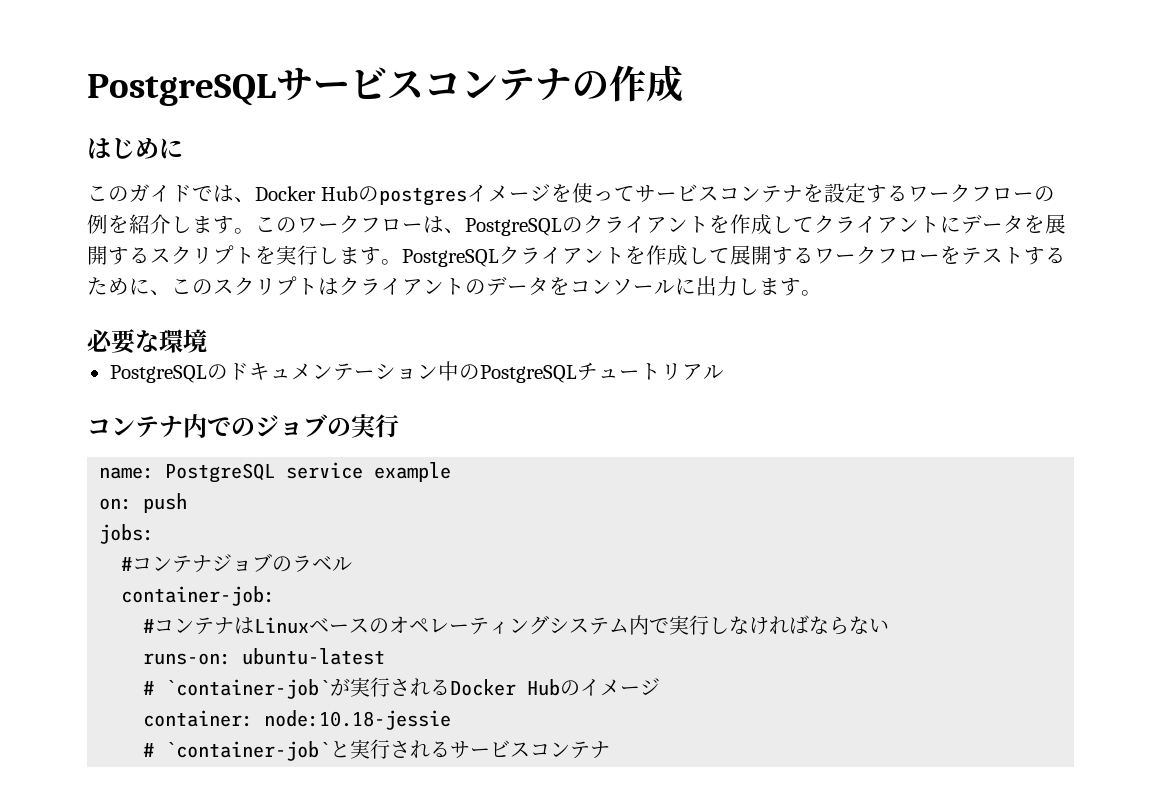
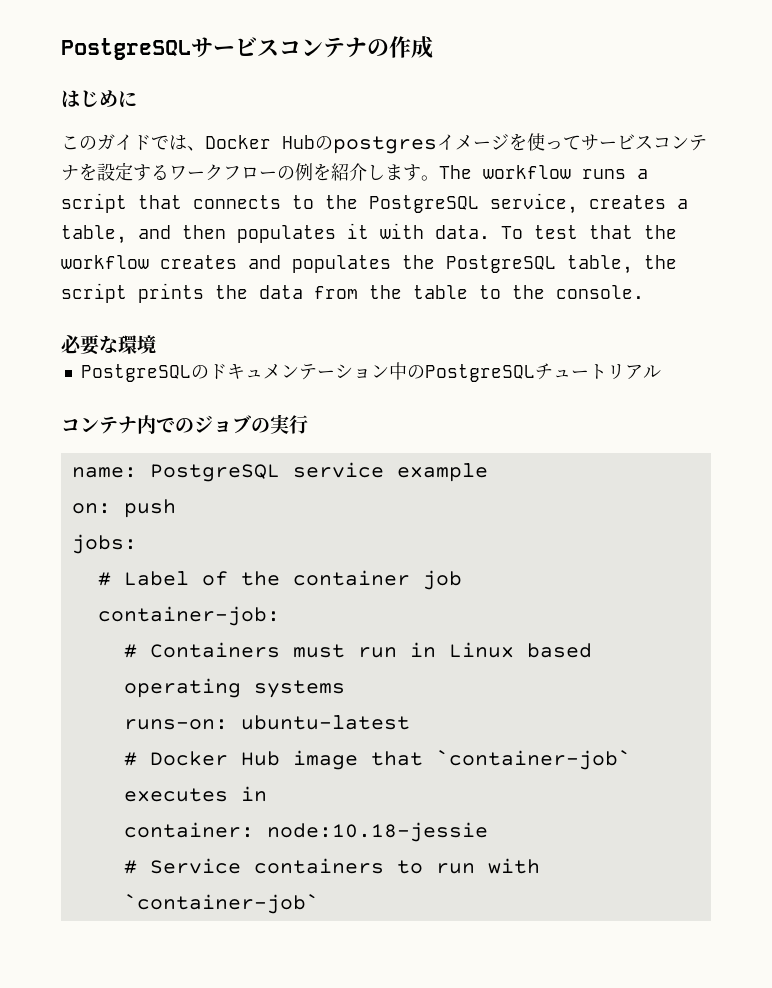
- このワークフローは、PostgreSQLのクライアントを作成してクライアントにデータを展開するスクリプトを実行します。PostgreSQLクライアントを作成して展開するワークフローをテストするために、このスクリプトはクライアントのデータをコンソールに出力します。
+ The workflow runs a script that connects to the PostgreSQL service, creates a table, and then populates it with data. To test that the workflow creates and populates the PostgreSQL table, the script prints the data from the table to the console.
- #コンテナジョブのラベル
+ # Label of the container job
  container-job:
- #コンテナはLinuxベースのオペレーティングシステム内で実行しなければならない
+ # Containers must run in Linux based operating systems
  runs-on: ubuntu-latest
- # `container-job`が実行されるDocker Hubのイメージ
+ # Docker Hub image that `container-job` executes in
  container: node:10.18-jessie
- # `container-job`と実行されるサービスコンテナ
+ # Service containers to run with `container-job`

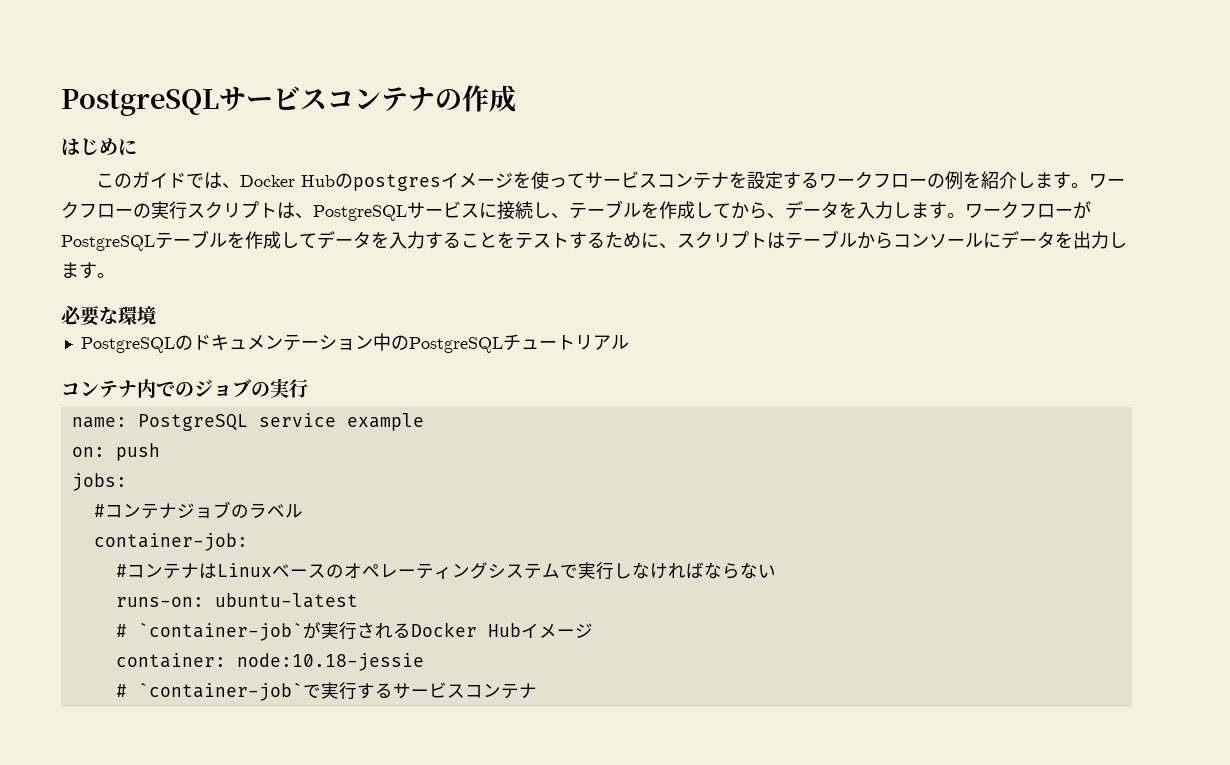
- The workflow runs a script that connects to the PostgreSQL service, creates a table, and then populates it with data. To test that the workflow creates and populates the PostgreSQL table, the script prints the data from the table to the console.
+ ワークフローの実行スクリプトは、PostgreSQLサービスに接続し、テーブルを作成してから、データを入力します。ワークフローがPostgreSQLテーブルを作成してデータを入力することをテストするために、スクリプトはテーブルからコンソールにデータを出力します。
- # Label of the container job
+ #コンテナジョブのラベル
  container-job:
- # Containers must run in Linux based operating systems
+ #コンテナはLinuxベースのオペレーティングシステムで実行しなければならない
  runs-on: ubuntu-latest
- # Docker Hub image that `container-job` executes in
+ # `container-job`が実行されるDocker Hubイメージ
  container: node:10.18-jessie
- # Service containers to run with `container-job`
+ # `container-job`で実行するサービスコンテナ

